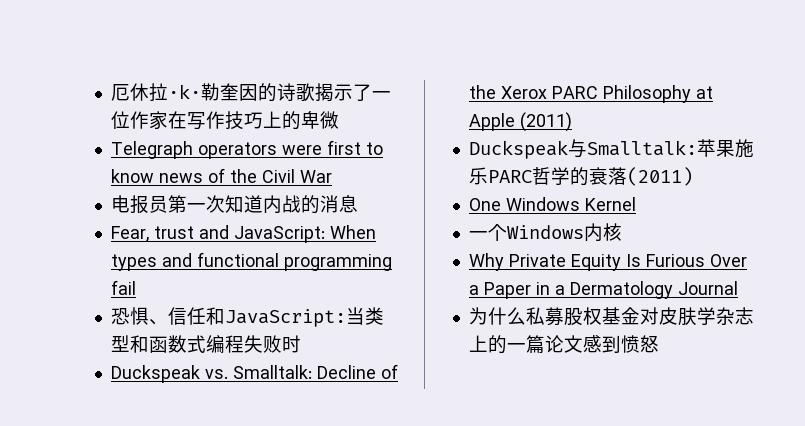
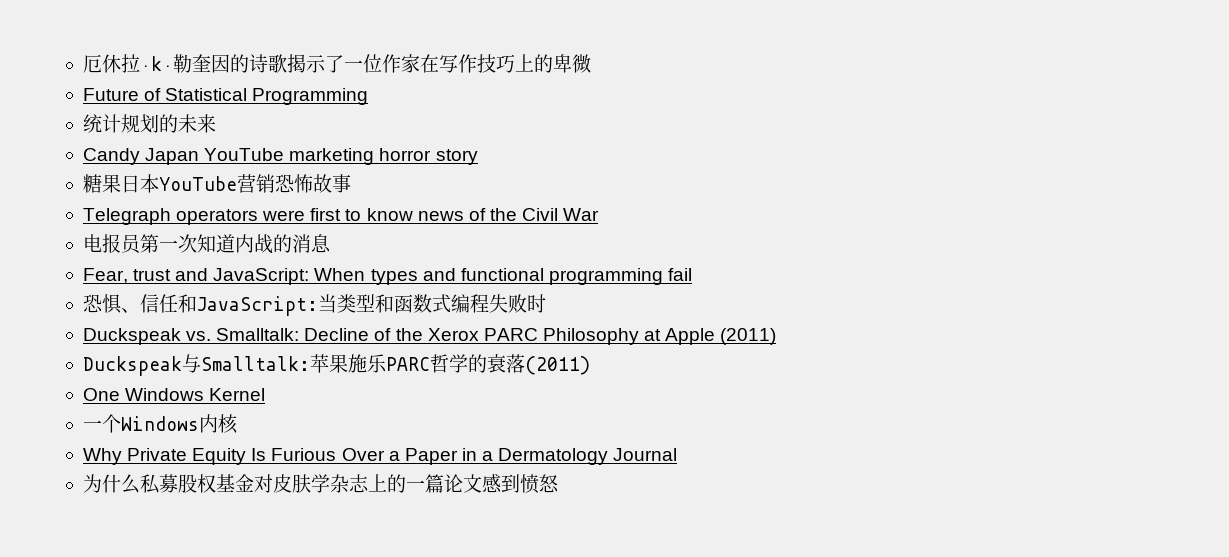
+ Future of Statistical Programming
+ 统计规划的未来
+ Candy Japan YouTube marketing horror story
+ 糖果日本YouTube营销恐怖故事

